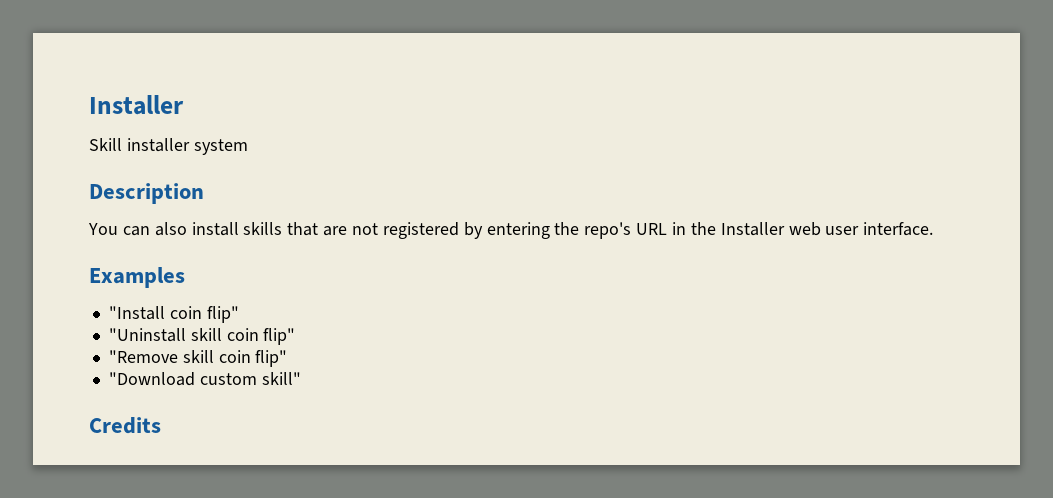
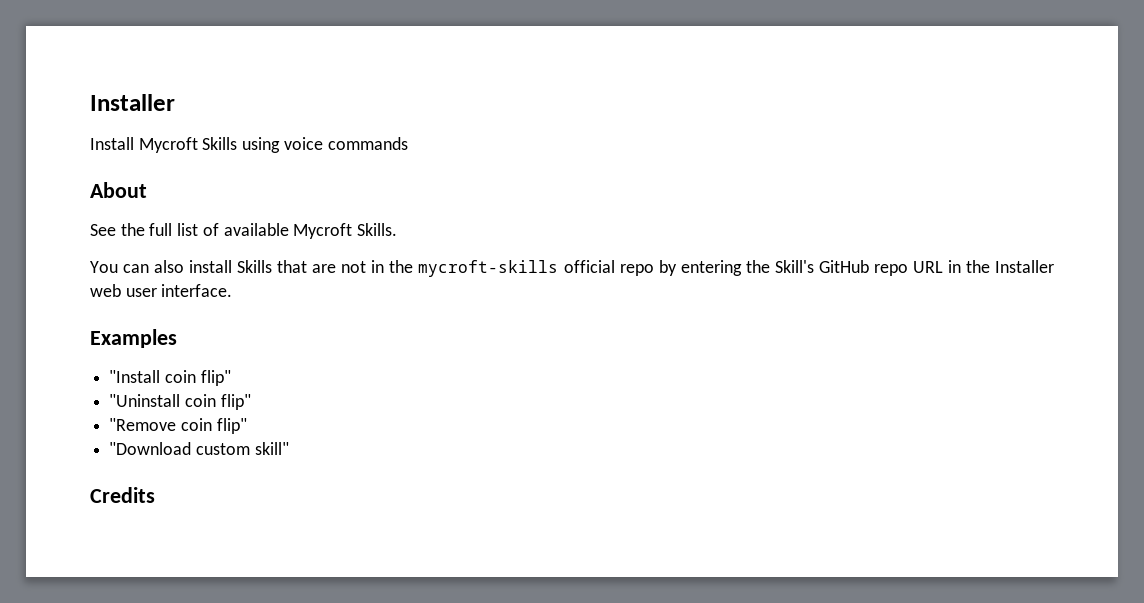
- Skill installer system
- Description
+ Install Mycroft Skills using voice commands
+ About
+ See the full list of available Mycroft Skills.
- You can also install skills that are not registered by entering the repo's URL in the Installer web user interface.
+ You can also install Skills that are not in the mycroft-skills official repo by entering the Skill's GitHub repo URL in the Installer web user interface.
- "Uninstall skill coin flip"
+ "Uninstall coin flip"
- "Remove skill coin flip"
+ "Remove coin flip"

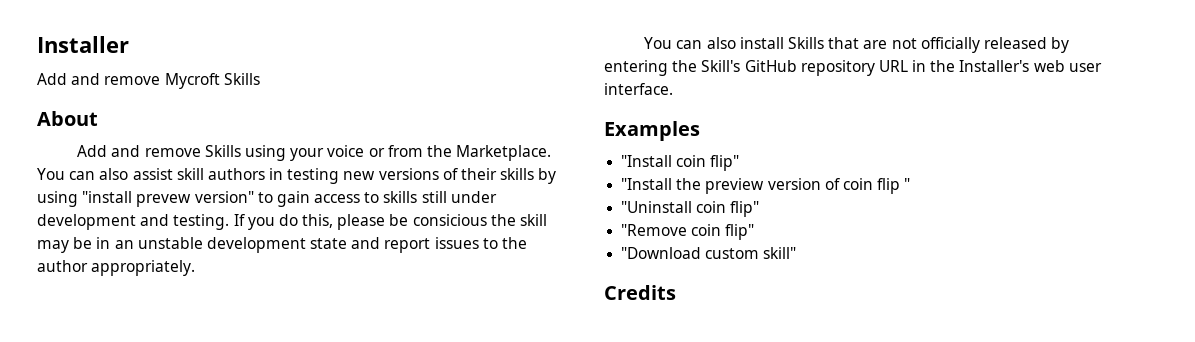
- Install Mycroft Skills using voice commands
+ Add and remove Mycroft Skills
  About
- See the full list of available Mycroft Skills.
+ Add and remove Skills using your voice or from the Marketplace. You can also assist skill authors in testing new versions of their skills by using "install prevew version" to gain access to skills still under development and testing. If you do this, please be consicious the skill may be in an unstable development state and report issues to the author appropriately.
- You can also install Skills that are not in the mycroft-skills official repo by entering the Skill's GitHub repo URL in the Installer web user interface.
+ You can also install Skills that are not officially released by entering the Skill's GitHub repository URL in the Installer's web user interface.
+ "Install the preview version of coin flip "

